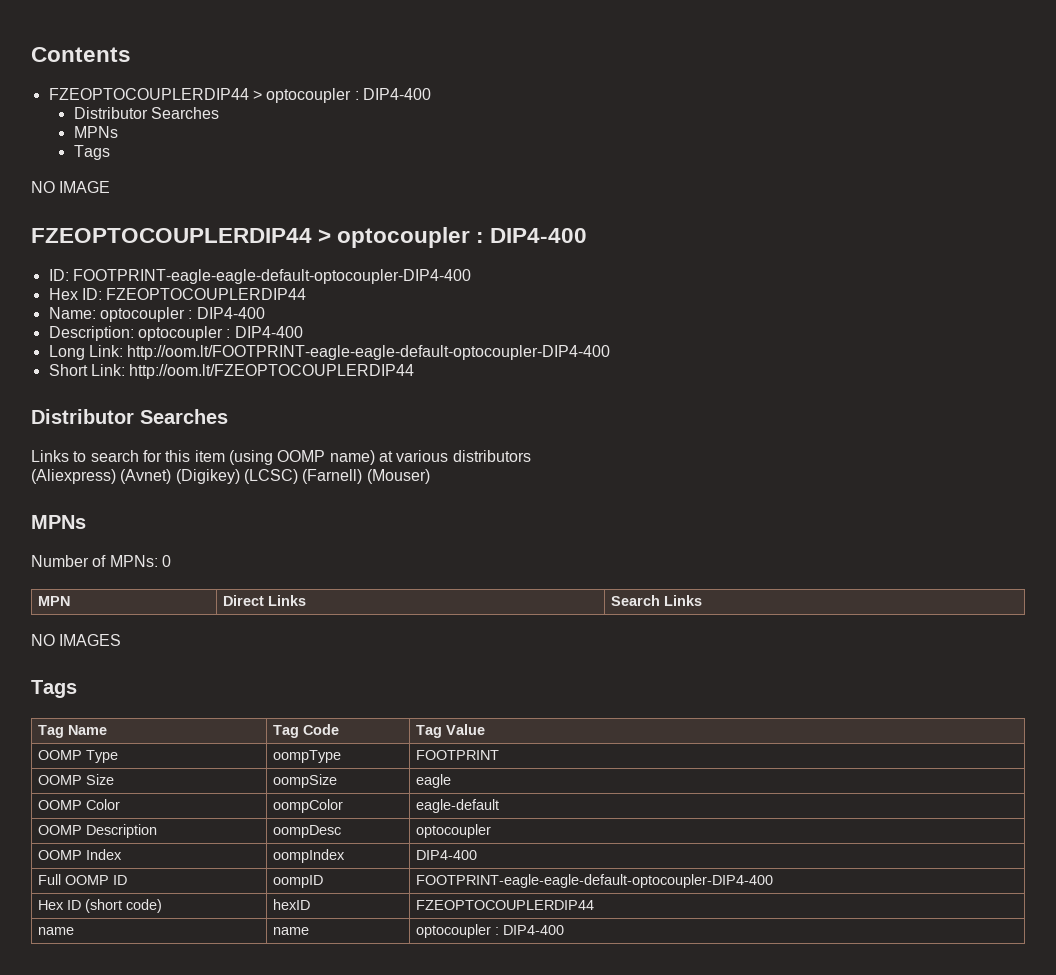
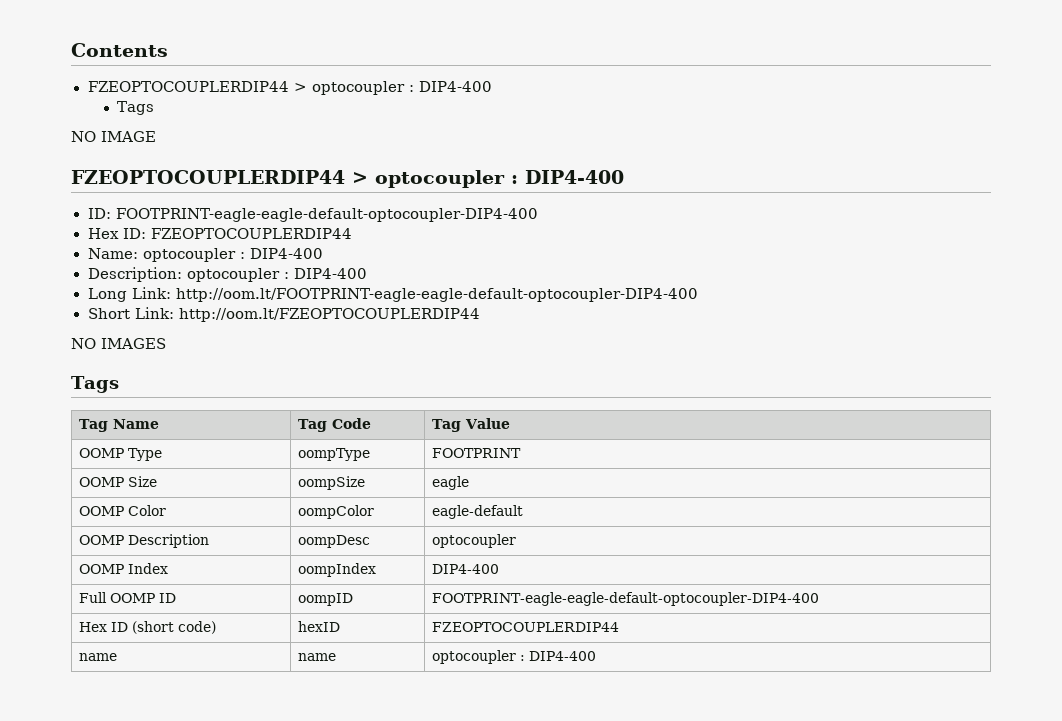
  Contents
  FZEOPTOCOUPLERDIP44 > optocoupler : DIP4-400
- Distributor Searches
- MPNs
  Short Link: http://oom.lt/FZEOPTOCOUPLERDIP44
- Distributor Searches
- Links to search for this item (using OOMP name) at various distributors
- (Aliexpress) (Avnet) (Digikey) (LCSC) (Farnell) (Mouser)
- MPNs
- Number of MPNs: 0
- MPN | Direct Links | Search Links

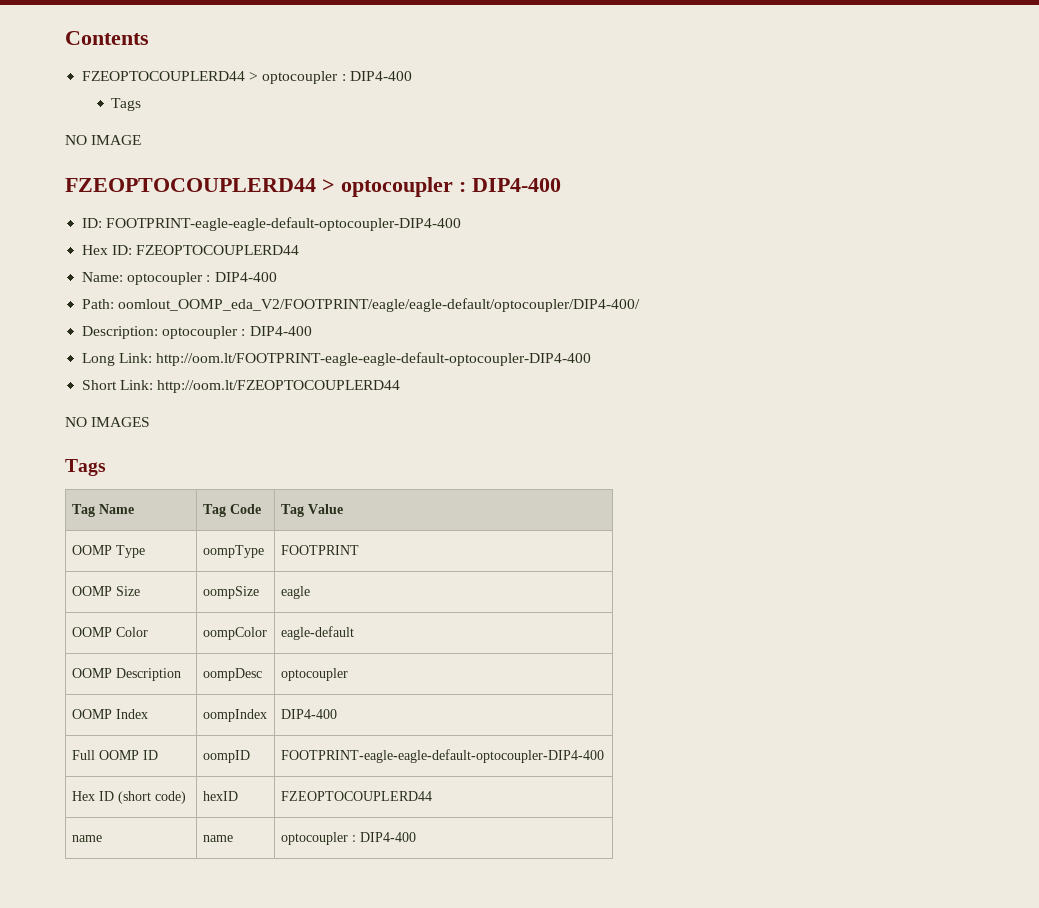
  Contents
- FZEOPTOCOUPLERDIP44 > optocoupler : DIP4-400
+ FZEOPTOCOUPLERD44 > optocoupler : DIP4-400
  NO IMAGE
- FZEOPTOCOUPLERDIP44 > optocoupler : DIP4-400
+ FZEOPTOCOUPLERD44 > optocoupler : DIP4-400
- Hex ID: FZEOPTOCOUPLERDIP44
+ Hex ID: FZEOPTOCOUPLERD44
+ Path: oomlout_OOMP_eda_V2/FOOTPRINT/eagle/eagle-default/optocoupler/DIP4-400/
- Short Link: http://oom.lt/FZEOPTOCOUPLERDIP44
+ Short Link: http://oom.lt/FZEOPTOCOUPLERD44
- Hex ID (short code) | hexID | FZEOPTOCOUPLERDIP44
+ Hex ID (short code) | hexID | FZEOPTOCOUPLERD44

